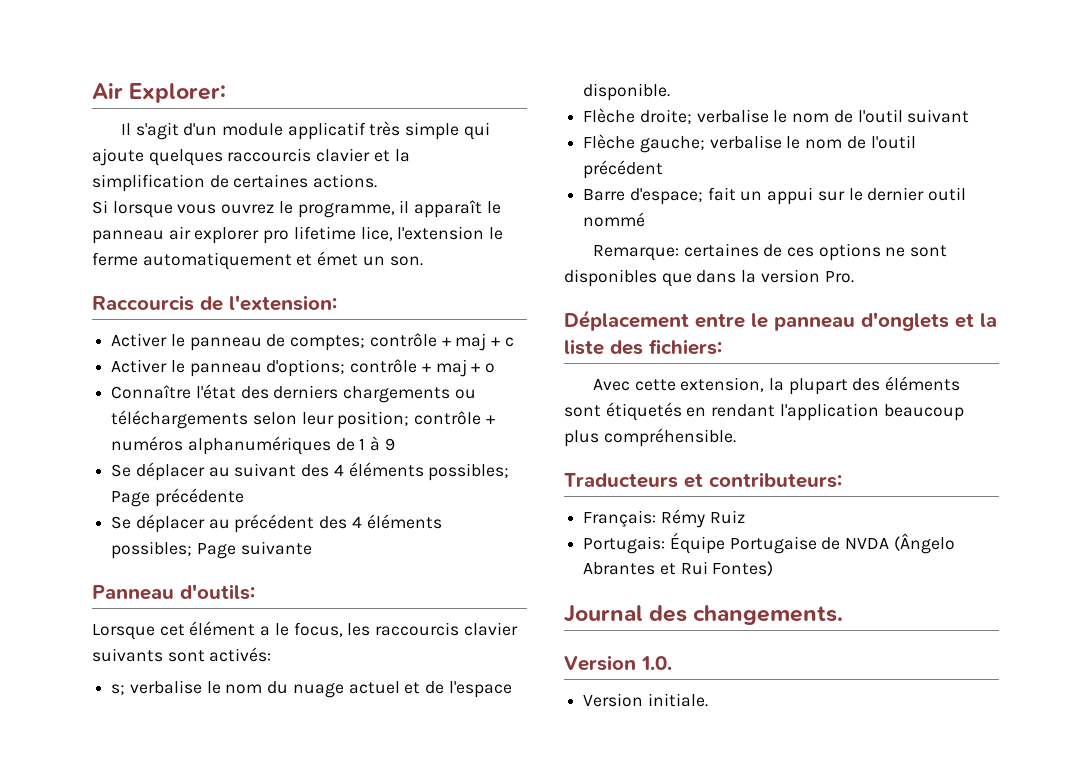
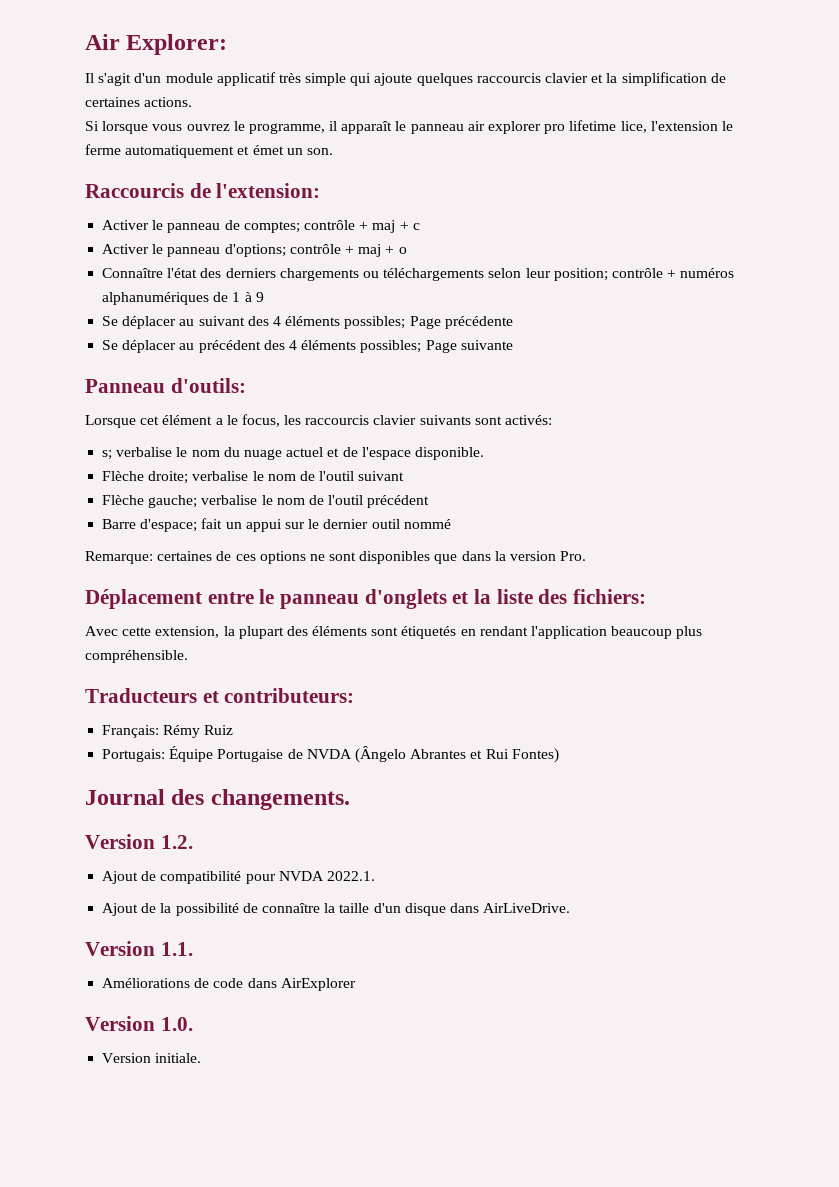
+ Version 1.2.
+ Ajout de compatibilité pour NVDA 2022.1.
+ Ajout de la possibilité de connaître la taille d'un disque dans AirLiveDrive.
+ Version 1.1.
+ Améliorations de code dans AirExplorer

